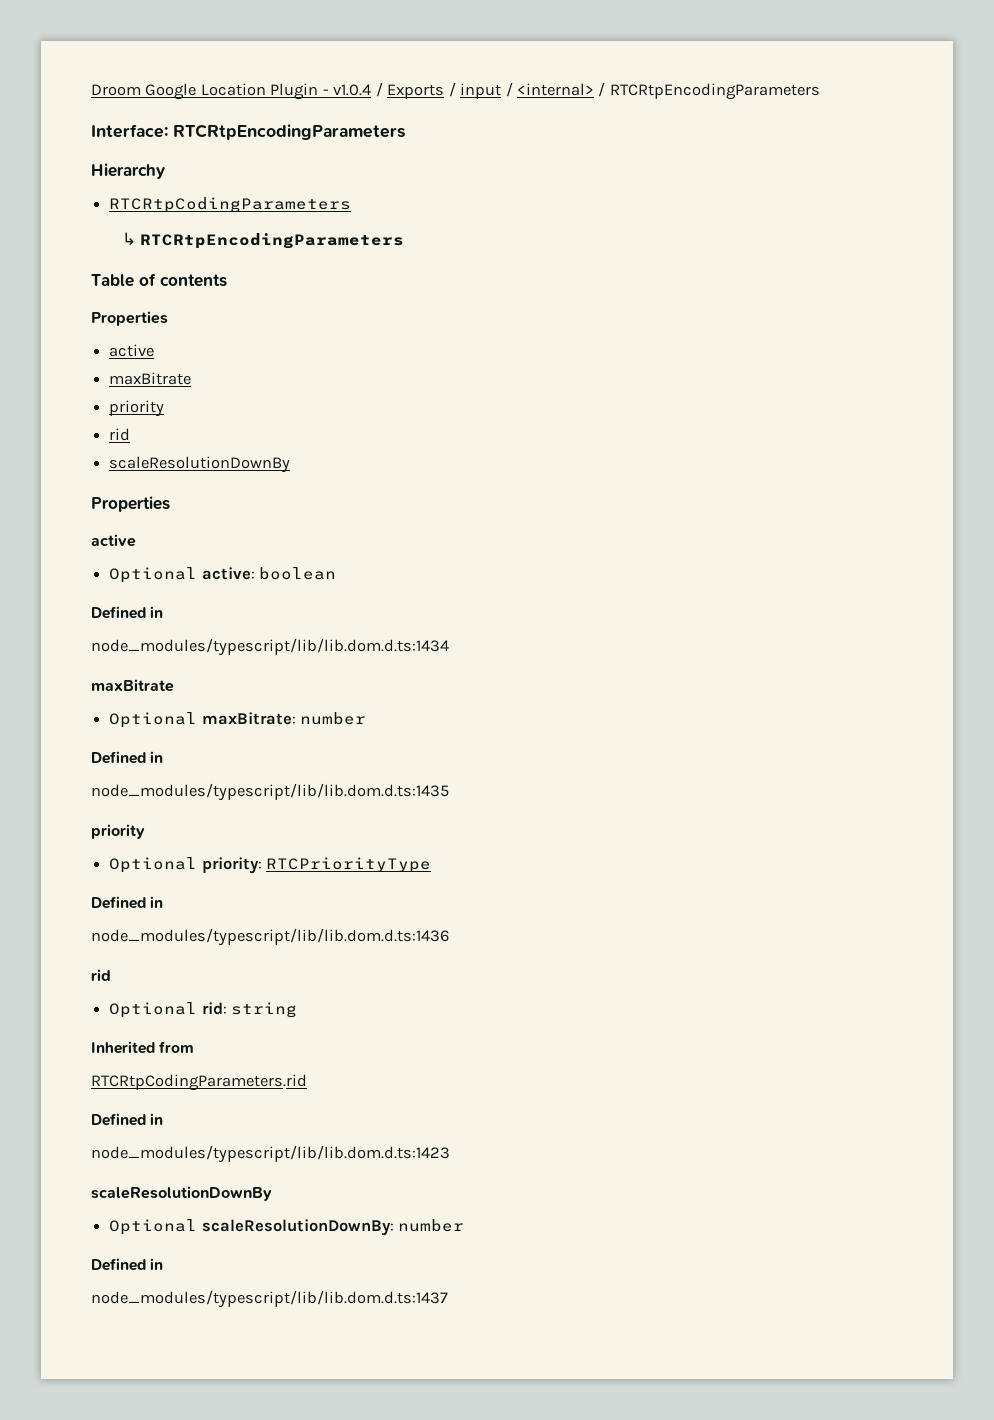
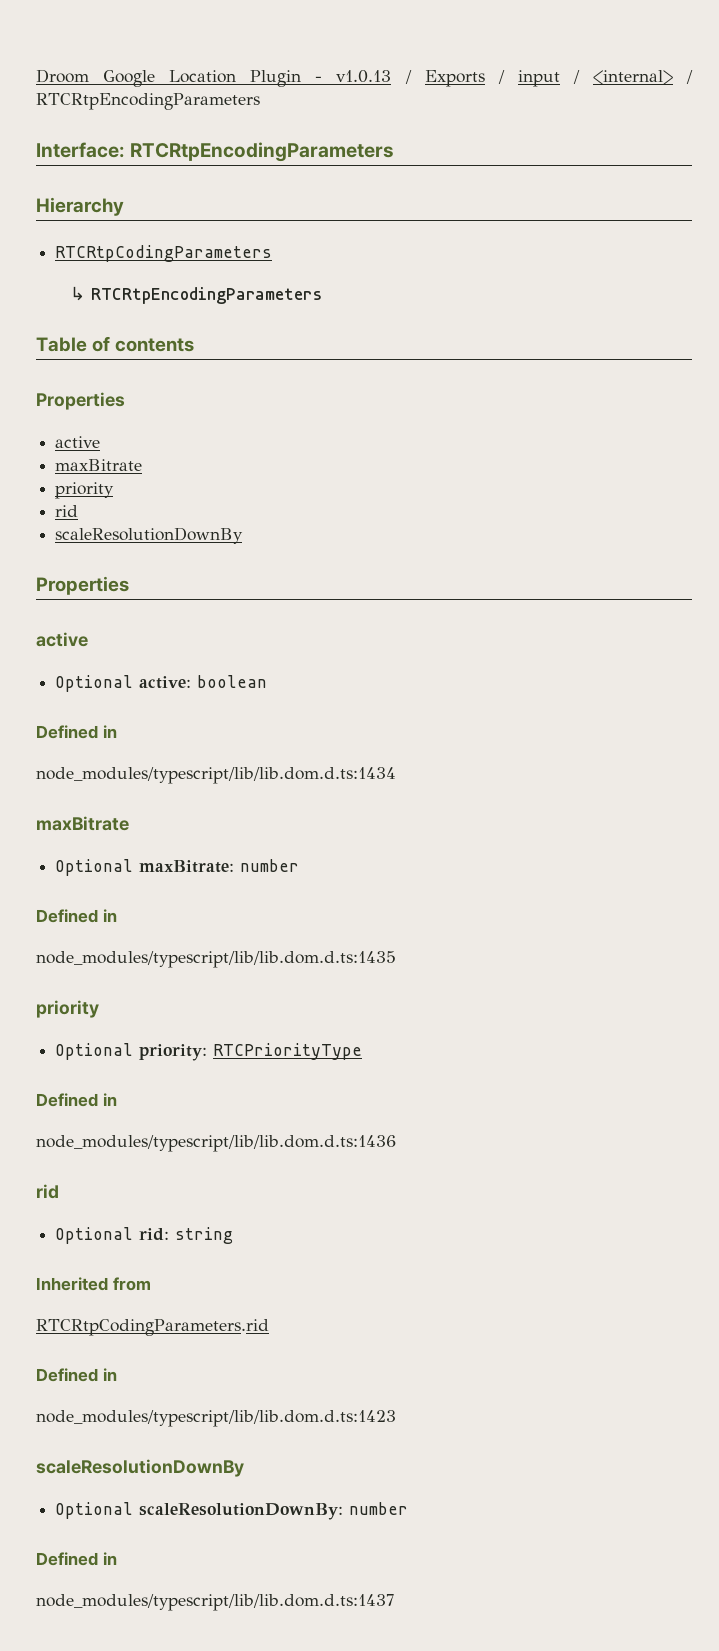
- Droom Google Location Plugin - v1.0.4 / Exports / input / <internal> / RTCRtpEncodingParameters
+ Droom Google Location Plugin - v1.0.13 / Exports / input / <internal> / RTCRtpEncodingParameters

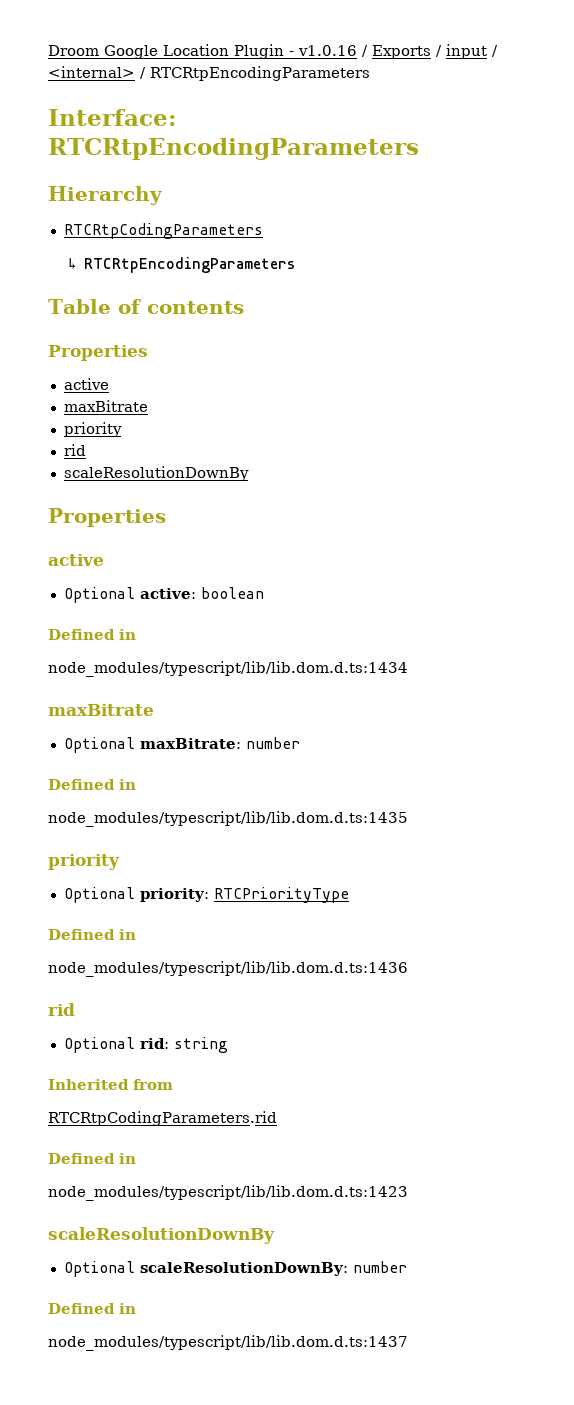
- Droom Google Location Plugin - v1.0.13 / Exports / input / <internal> / RTCRtpEncodingParameters
+ Droom Google Location Plugin - v1.0.16 / Exports / input / <internal> / RTCRtpEncodingParameters

